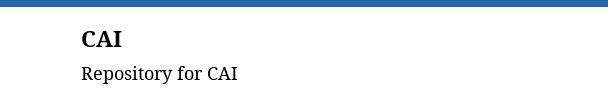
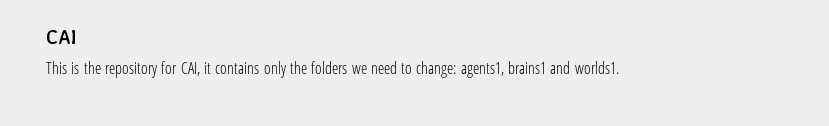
- Repository for CAI
+ This is the repository for CAI, it contains only the folders we need to change: agents1, brains1 and worlds1.

